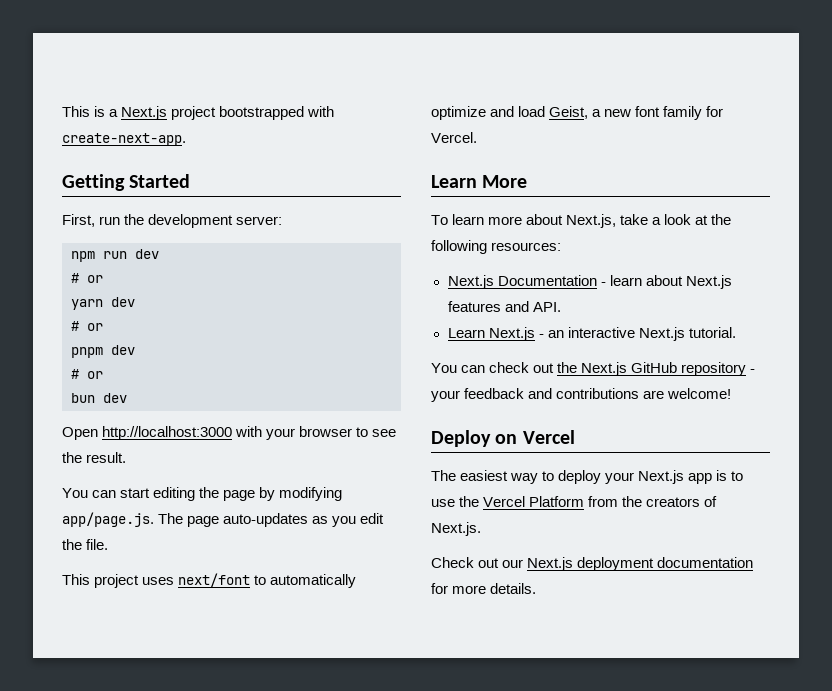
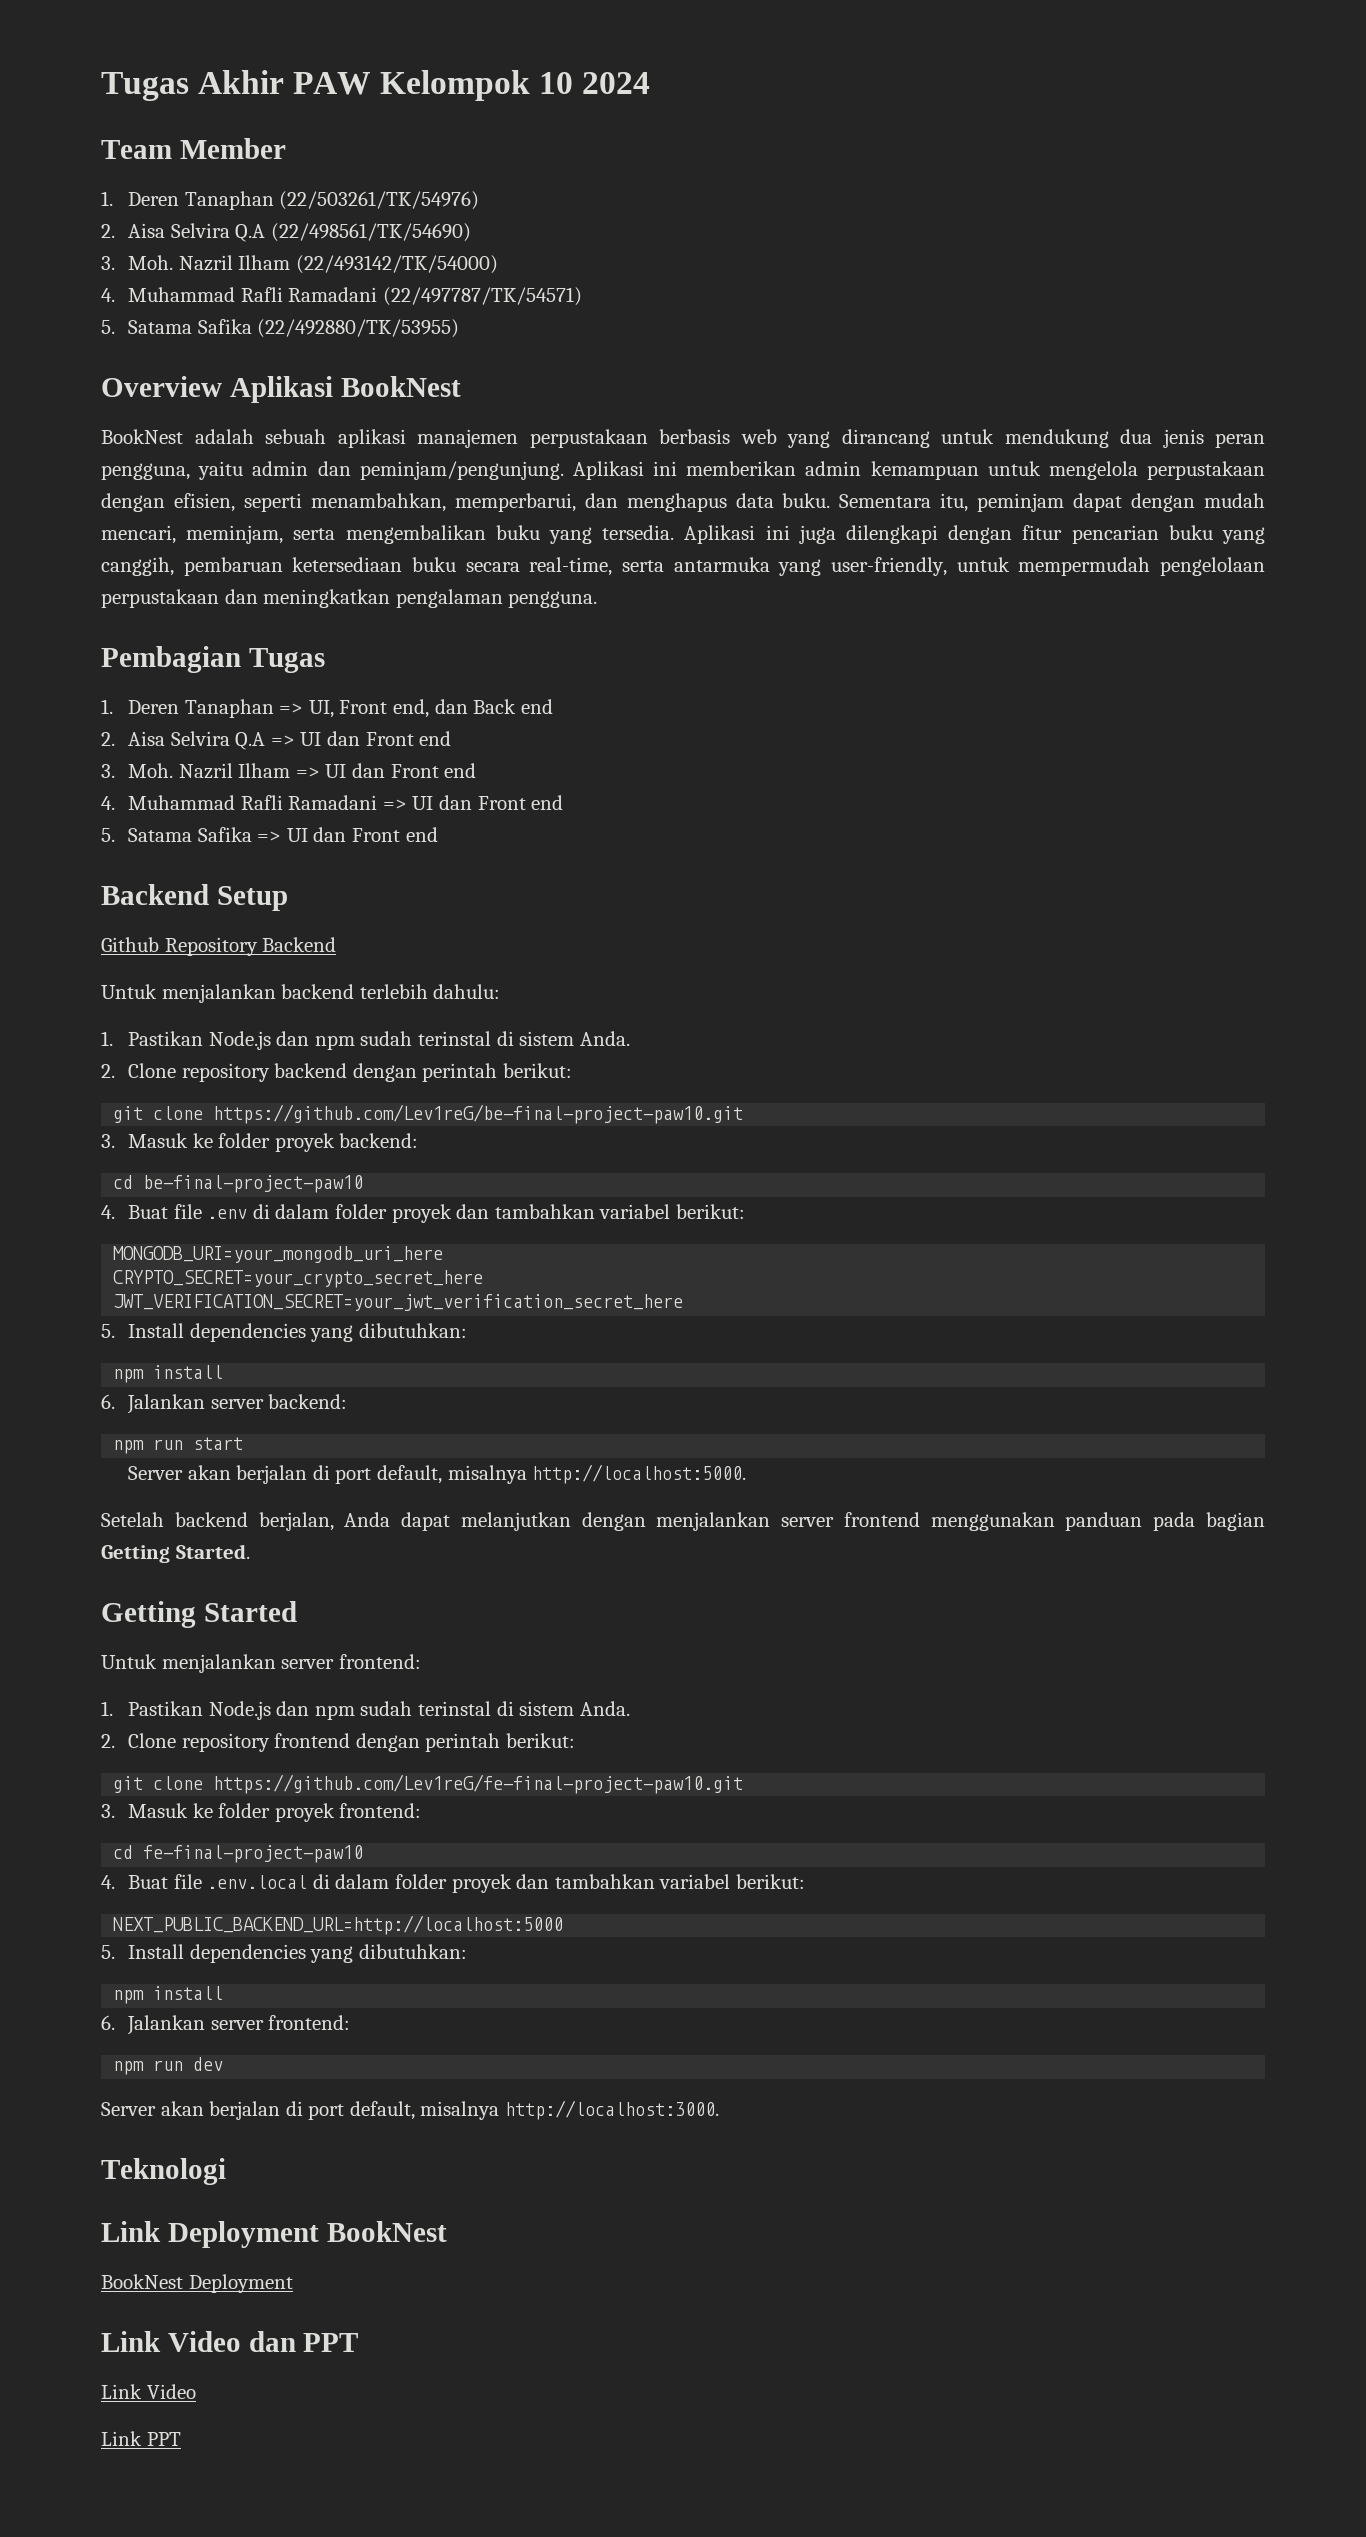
- This is a Next.js project bootstrapped with create-next-app.
+ Tugas Akhir PAW Kelompok 10 2024
+ Team Member
+ 1. Deren Tanaphan (22/503261/TK/54976)
+ 2. Aisa Selvira Q.A (22/498561/TK/54690)
+ 3. Moh. Nazril Ilham (22/493142/TK/54000)
+ 4. Muhammad Rafli Ramadani (22/497787/TK/54571)
+ 5. Satama Safika (22/492880/TK/53955)
+ Overview Aplikasi BookNest
+ BookNest adalah sebuah aplikasi manajemen perpustakaan berbasis web yang dirancang untuk mendukung dua jenis peran pengguna, yaitu admin dan peminjam/pengunjung. Aplikasi ini memberikan admin kemampuan untuk mengelola perpustakaan dengan efisien, seperti menambahkan, memperbarui, dan menghapus data buku. Sementara itu, peminjam dapat dengan mudah mencari, meminjam, serta mengembalikan buku yang tersedia. Aplikasi ini juga dilengkapi dengan fitur pencarian buku yang canggih, pembaruan ketersediaan buku secara real-time, serta antarmuka yang user-friendly, untuk mempermudah pengelolaan perpustakaan dan meningkatkan pengalaman pengguna.
+ Pembagian Tugas
+ 1. Deren Tanaphan => UI, Front end, dan Back end
+ 2. Aisa Selvira Q.A => UI dan Front end
+ 3. Moh. Nazril Ilham => UI dan Front end
+ 4. Muhammad Rafli Ramadani => UI dan Front end
+ 5. Satama Safika => UI dan Front end
+ Backend Setup
+ Github Repository Backend
+ Untuk menjalankan backend terlebih dahulu:
+ 1. Pastikan Node.js dan npm sudah terinstal di sistem Anda.
+ 2. Clone repository backend dengan perintah berikut:
+ git clone https://github.com/Lev1reG/be-final-project-paw10.git
+ 3. Masuk ke folder proyek backend:
+ cd be-final-project-paw10
+ 4. Buat file .env di dalam folder proyek dan tambahkan variabel berikut:
+ MONGODB_URI=your_mongodb_uri_here
+ CRYPTO_SECRET=your_crypto_secret_here
+ JWT_VERIFICATION_SECRET=your_jwt_verification_secret_here
+ 5. Install dependencies yang dibutuhkan:
+ npm install
+ 6. Jalankan server backend:
+ npm run start
+ Server akan berjalan di port default, misalnya http://localhost:5000.
+ Setelah backend berjalan, Anda dapat melanjutkan dengan menjalankan server frontend menggunakan panduan pada bagian Getting Started.
  Getting Started
- First, run the development server:
+ Untuk menjalankan server frontend:
+ 1. Pastikan Node.js dan npm sudah terinstal di sistem Anda.
+ 2. Clone repository frontend dengan perintah berikut:
+ git clone https://github.com/Lev1reG/fe-final-project-paw10.git
+ 3. Masuk ke folder proyek frontend:
+ cd fe-final-project-paw10
+ 4. Buat file .env.local di dalam folder proyek dan tambahkan variabel berikut:
+ NEXT_PUBLIC_BACKEND_URL=http://localhost:5000
+ 5. Install dependencies yang dibutuhkan:
+ npm install
+ 6. Jalankan server frontend:
  npm run dev
- # or
- yarn dev
- # or
- pnpm dev
- # or
- bun dev
- Open http://localhost:3000 with your browser to see the result.
- You can start editing the page by modifying app/page.js. The page auto-updates as you edit the file.
- This project uses next/font to automatically optimize and load Geist, a new font family for Vercel.
- Learn More
- To learn more about Next.js, take a look at the following resources:
- Next.js Documentation - learn about Next.js features and API.
- Learn Next.js - an interactive Next.js tutorial.
- You can check out the Next.js GitHub repository - your feedback and contributions are welcome!
- Deploy on Vercel
- The easiest way to deploy your Next.js app is to use the Vercel Platform from the creators of Next.js.
- Check out our Next.js deployment documentation for more details.
+ Server akan berjalan di port default, misalnya http://localhost:3000.
+ Teknologi
+ Link Deployment BookNest
+ BookNest Deployment
+ Link Video dan PPT
+ Link Video
+ Link PPT

